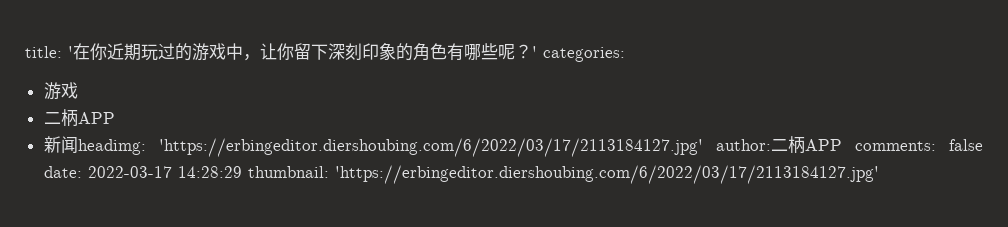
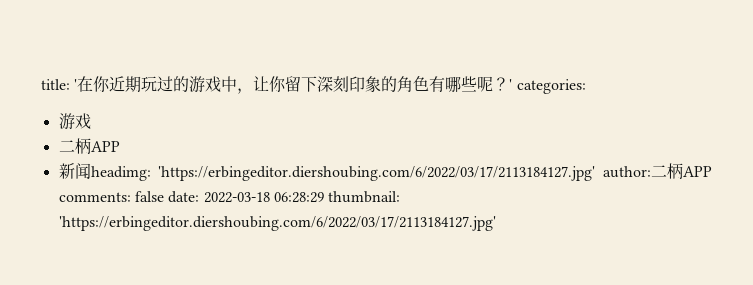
- 新闻headimg: 'https://erbingeditor.diershoubing.com/6/2022/03/17/2113184127.jpg' author:二柄APP comments: false date: 2022-03-17 14:28:29 thumbnail: 'https://erbingeditor.diershoubing.com/6/2022/03/17/2113184127.jpg'
+ 新闻headimg: 'https://erbingeditor.diershoubing.com/6/2022/03/17/2113184127.jpg' author:二柄APP comments: false date: 2022-03-18 06:28:29 thumbnail: 'https://erbingeditor.diershoubing.com/6/2022/03/17/2113184127.jpg'

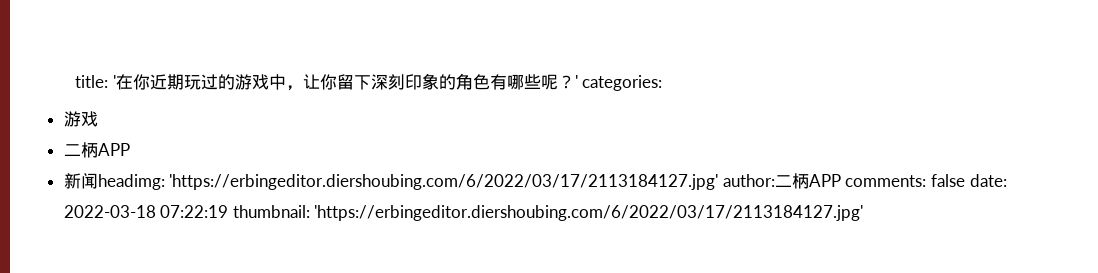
- 新闻headimg: 'https://erbingeditor.diershoubing.com/6/2022/03/17/2113184127.jpg' author:二柄APP comments: false date: 2022-03-18 06:28:29 thumbnail: 'https://erbingeditor.diershoubing.com/6/2022/03/17/2113184127.jpg'
+ 新闻headimg: 'https://erbingeditor.diershoubing.com/6/2022/03/17/2113184127.jpg' author:二柄APP comments: false date: 2022-03-18 07:22:19 thumbnail: 'https://erbingeditor.diershoubing.com/6/2022/03/17/2113184127.jpg'

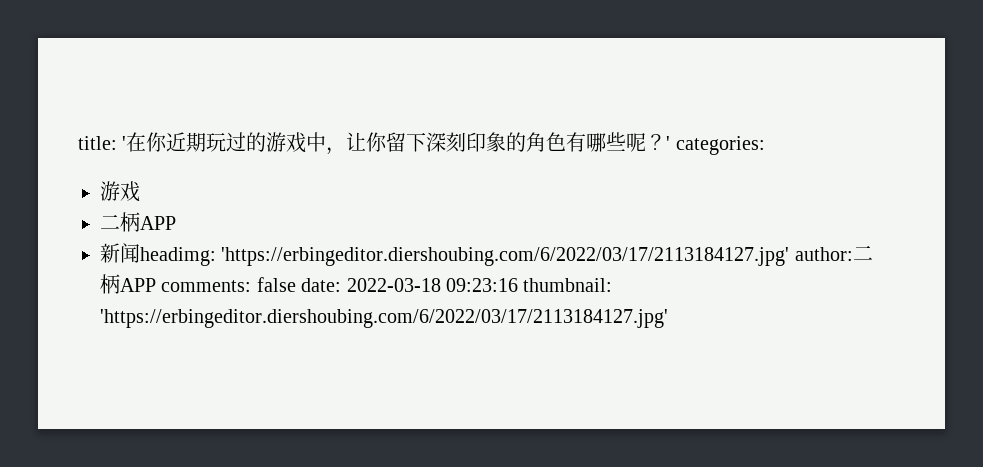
- 新闻headimg: 'https://erbingeditor.diershoubing.com/6/2022/03/17/2113184127.jpg' author:二柄APP comments: false date: 2022-03-18 07:22:19 thumbnail: 'https://erbingeditor.diershoubing.com/6/2022/03/17/2113184127.jpg'
+ 新闻headimg: 'https://erbingeditor.diershoubing.com/6/2022/03/17/2113184127.jpg' author:二柄APP comments: false date: 2022-03-18 09:23:16 thumbnail: 'https://erbingeditor.diershoubing.com/6/2022/03/17/2113184127.jpg'

